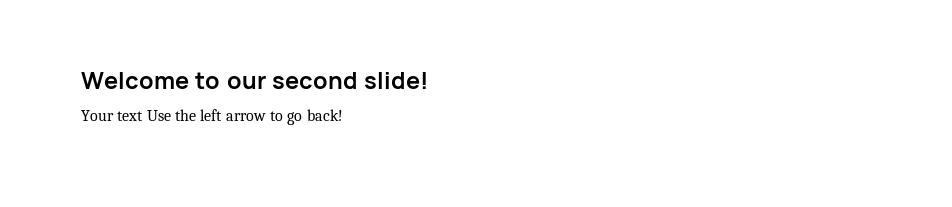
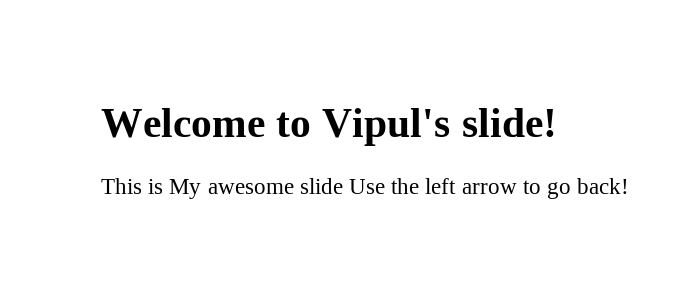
- Welcome to our second slide!
+ Welcome to Vipul's slide!
- Your text Use the left arrow to go back!
+ This is My awesome slide Use the left arrow to go back!

